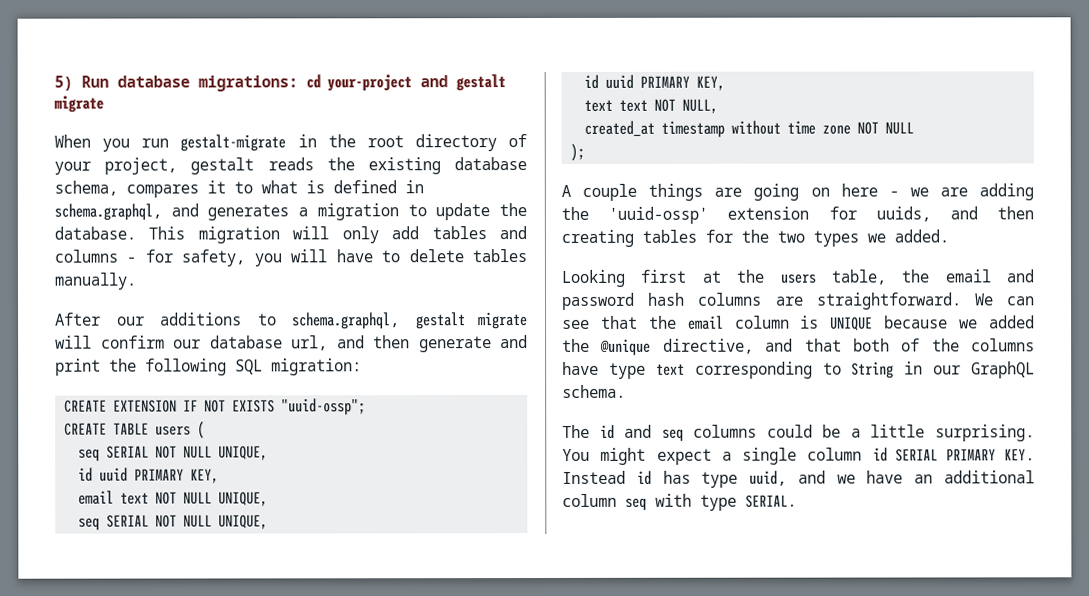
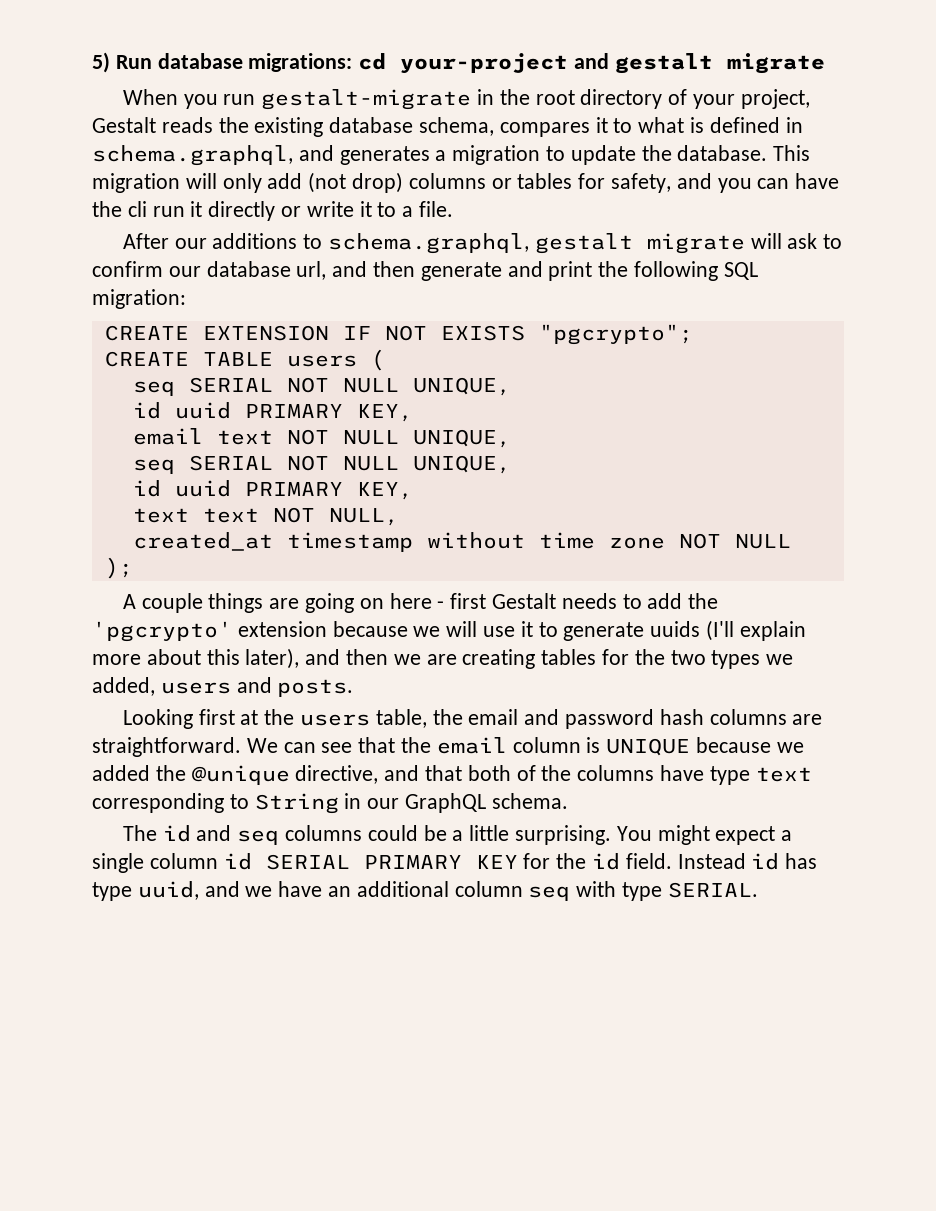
- When you run gestalt-migrate in the root directory of your project, gestalt reads the existing database schema, compares it to what is defined in schema.graphql, and generates a migration to update the database.
+ When you run gestalt-migrate in the root directory of your project, Gestalt reads the existing database schema, compares it to what is defined in schema.graphql, and generates a migration to update the database.
- This migration will only add tables and columns - for safety, you will have to delete tables manually.
+ This migration will only add (not drop) columns or tables for safety, and you can have the cli run it directly or write it to a file.
- After our additions to schema.graphql, gestalt migrate will confirm our database url, and then generate and print the following SQL migration:
+ After our additions to schema.graphql, gestalt migrate will ask to confirm our database url, and then generate and print the following SQL migration:
- CREATE EXTENSION IF NOT EXISTS "uuid-ossp";
+ CREATE EXTENSION IF NOT EXISTS "pgcrypto";
- A couple things are going on here - we are adding the 'uuid-ossp' extension for uuids, and then creating tables for the two types we added.
+ A couple things are going on here - first Gestalt needs to add the 'pgcrypto' extension because we will use it to generate uuids (I'll explain more about this later), and then we are creating tables for the two types we added, users and posts.
- You might expect a single column id SERIAL PRIMARY KEY. Instead id has type uuid, and we have an additional column seq with type SERIAL.
+ You might expect a single column id SERIAL PRIMARY KEY for the id field. Instead id has type uuid, and we have an additional column seq with type SERIAL.

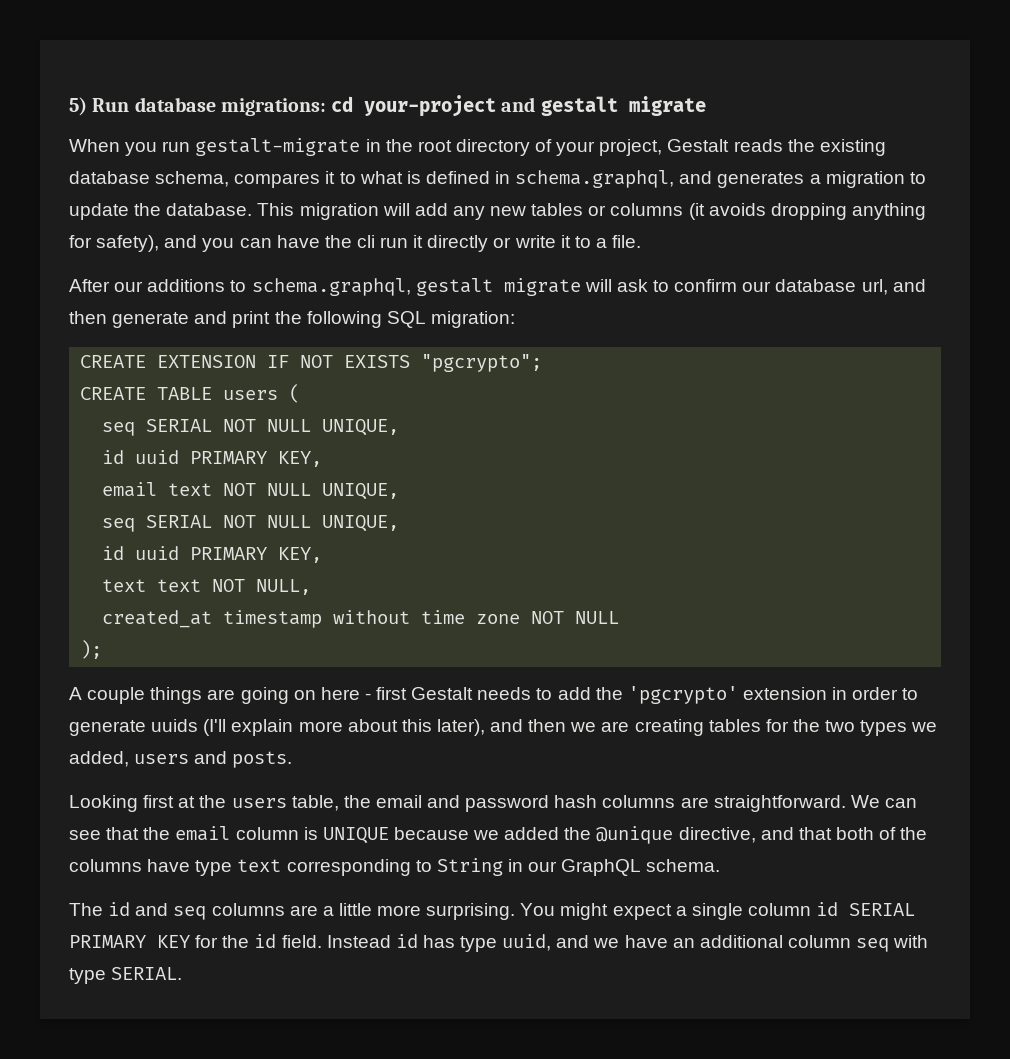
- This migration will only add (not drop) columns or tables for safety, and you can have the cli run it directly or write it to a file.
+ This migration will add any new tables or columns (it avoids dropping anything for safety), and you can have the cli run it directly or write it to a file.
- A couple things are going on here - first Gestalt needs to add the 'pgcrypto' extension because we will use it to generate uuids (I'll explain more about this later), and then we are creating tables for the two types we added, users and posts.
+ A couple things are going on here - first Gestalt needs to add the 'pgcrypto' extension in order to generate uuids (I'll explain more about this later), and then we are creating tables for the two types we added, users and posts.
- The id and seq columns could be a little surprising.
+ The id and seq columns are a little more surprising.

